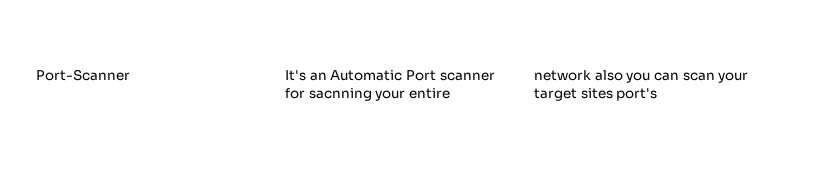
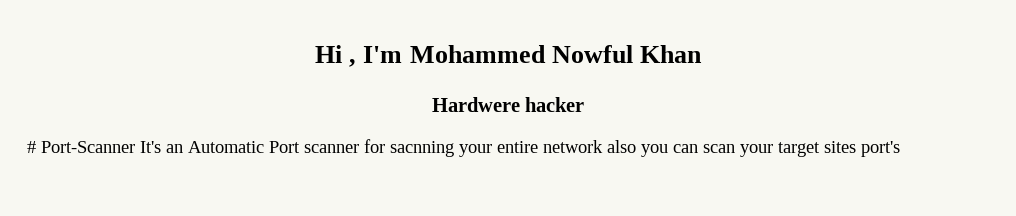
- Port-Scanner
- It's an Automatic Port scanner for sacnning your entire network also you can scan your target sites port's
+ Hi , I'm Mohammed Nowful Khan
+ Hardwere hacker
+ # Port-Scanner It's an Automatic Port scanner for sacnning your entire network also you can scan your target sites port's

